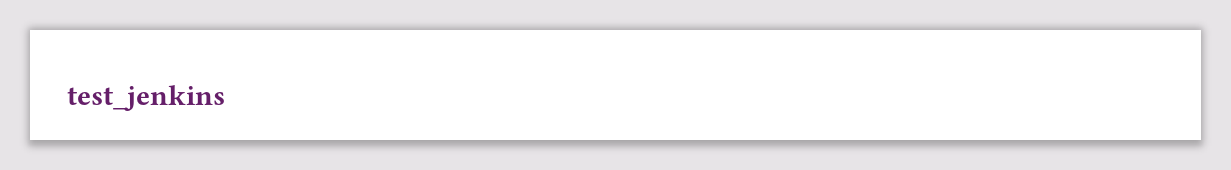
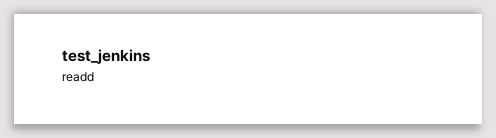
+ readd

